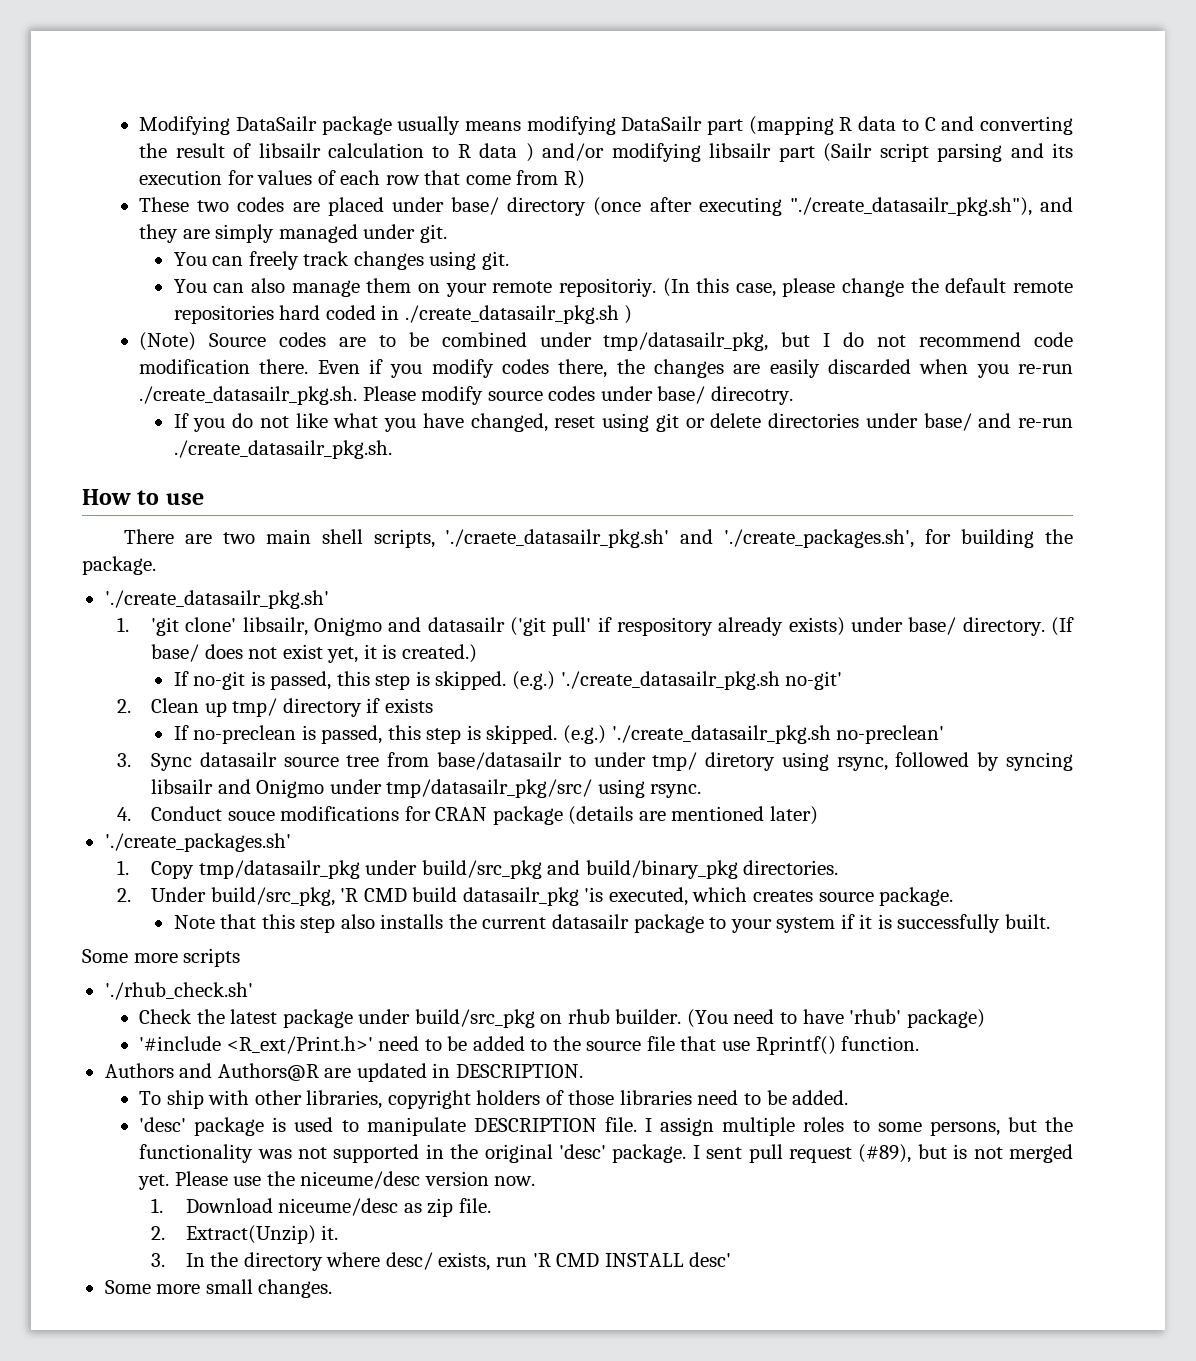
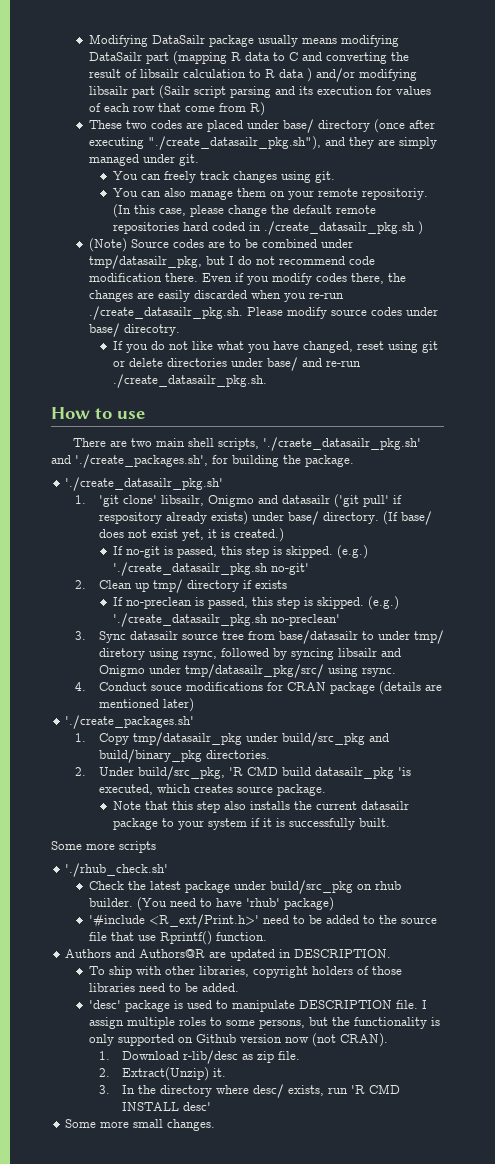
- I assign multiple roles to some persons, but the functionality was not supported in the original 'desc' package. I sent pull request (#89), but is not merged yet. Please use the niceume/desc version now.
+ I assign multiple roles to some persons, but the functionality is only supported on Github version now (not CRAN).
- 1. Download niceume/desc as zip file.
+ 1. Download r-lib/desc as zip file.

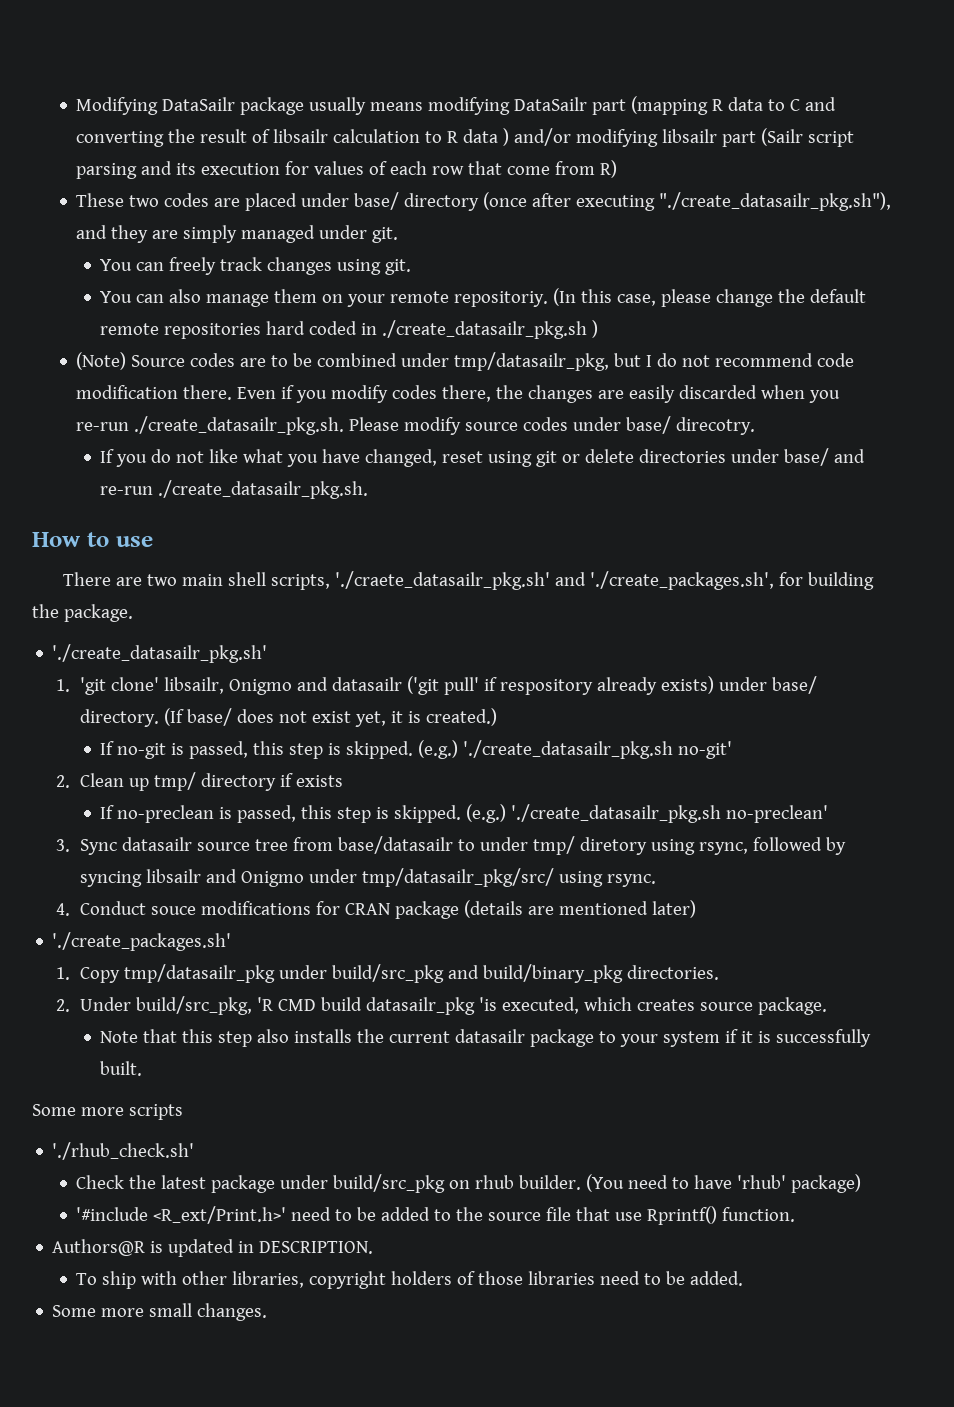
- Authors and Authors@R are updated in DESCRIPTION.
+ Authors@R is updated in DESCRIPTION.
- 'desc' package is used to manipulate DESCRIPTION file. I assign multiple roles to some persons, but the functionality is only supported on Github version now (not CRAN).
- 1. Download r-lib/desc as zip file.
- 2. Extract(Unzip) it.
- 3. In the directory where desc/ exists, run 'R CMD INSTALL desc'

